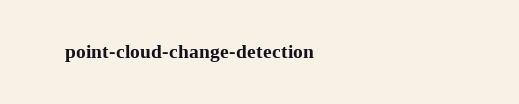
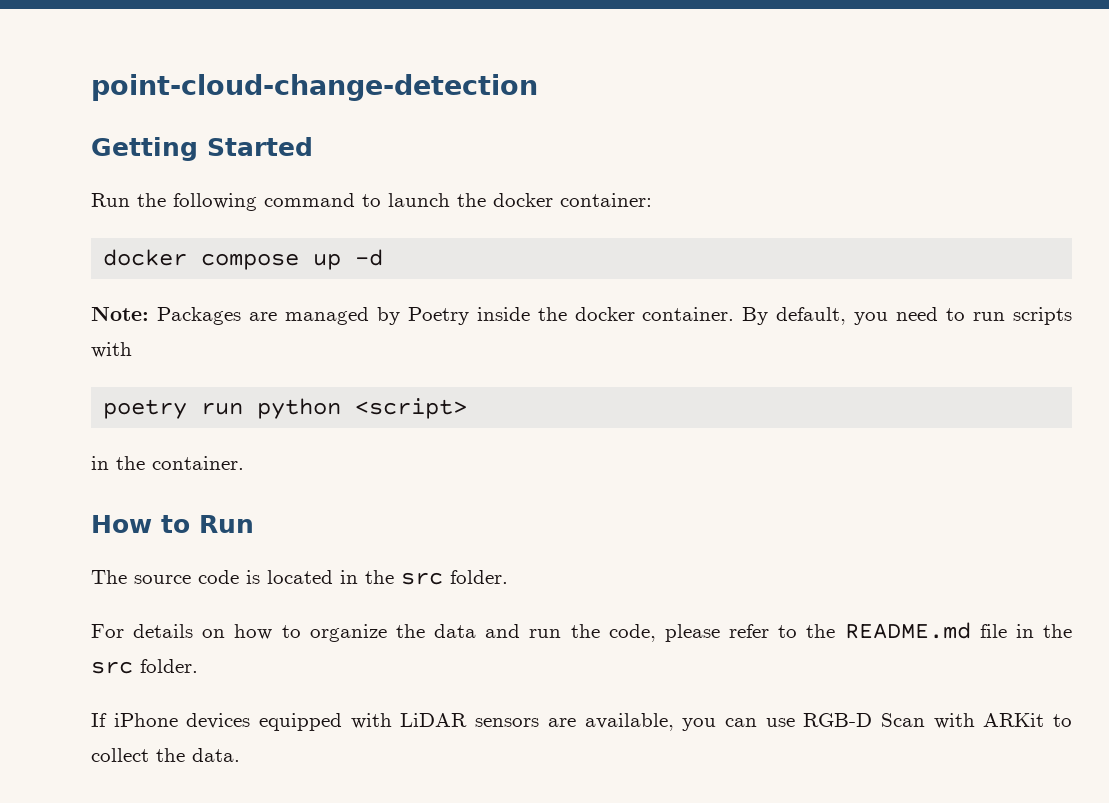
+ Getting Started
+ Run the following command to launch the docker container:
+ docker compose up -d
+ Note: Packages are managed by Poetry inside the docker container. By default, you need to run scripts with
+ poetry run python <script>
+ in the container.
+ How to Run
+ The source code is located in the src folder.
+ For details on how to organize the data and run the code, please refer to the README.md file in the src folder.
+ If iPhone devices equipped with LiDAR sensors are available, you can use RGB-D Scan with ARKit to collect the data.

